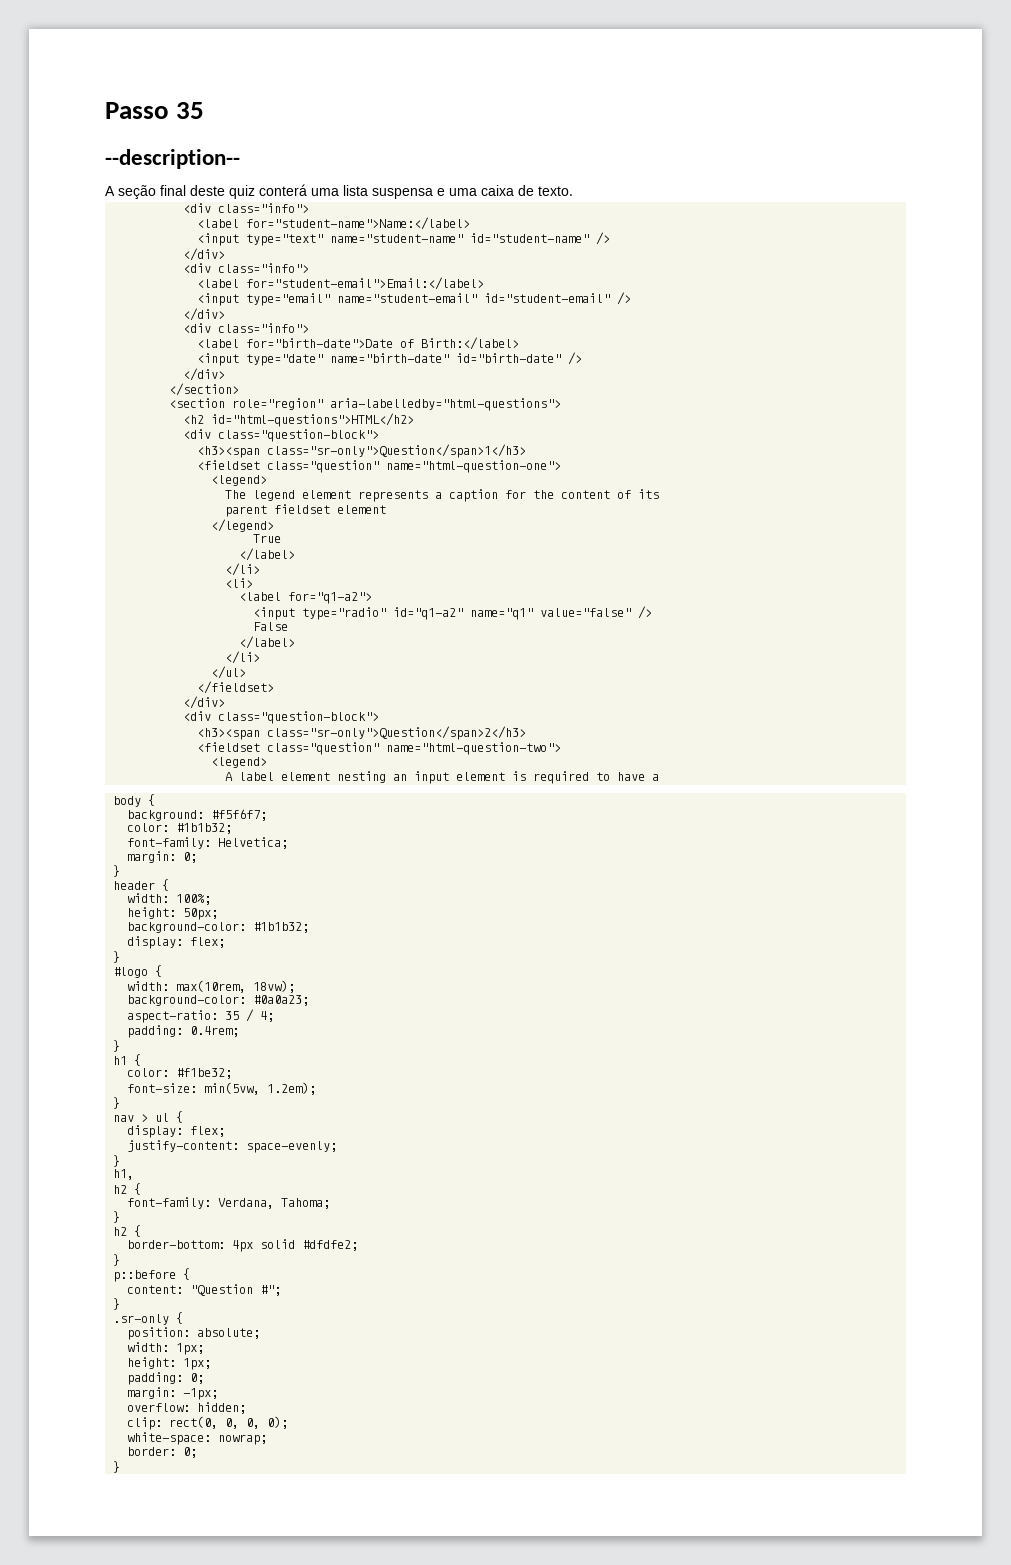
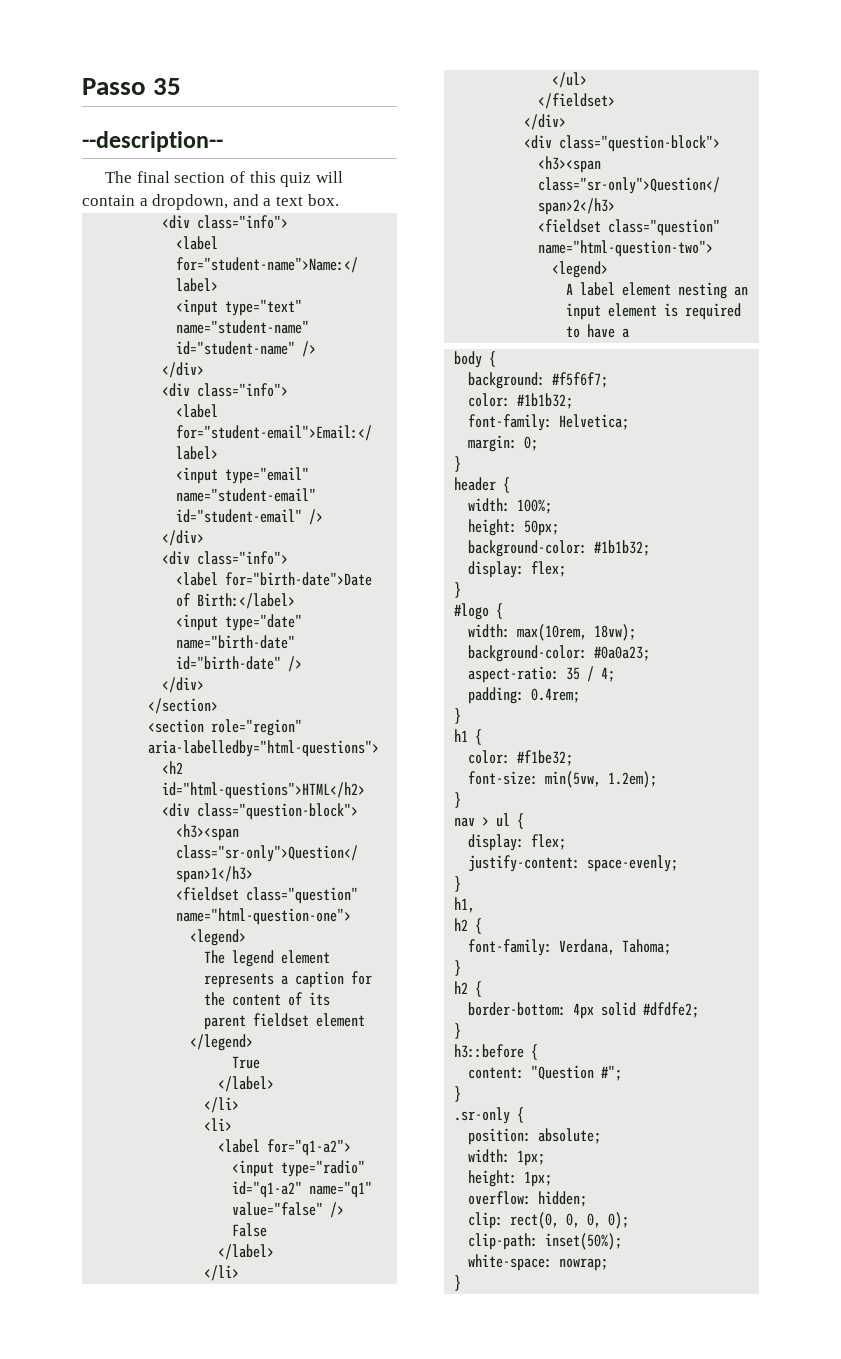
- A seção final deste quiz conterá uma lista suspensa e uma caixa de texto.
+ The final section of this quiz will contain a dropdown, and a text box.
- p::before {
+ h3::before {
- padding: 0;
- margin: -1px;
+ clip-path: inset(50%);
- border: 0;

